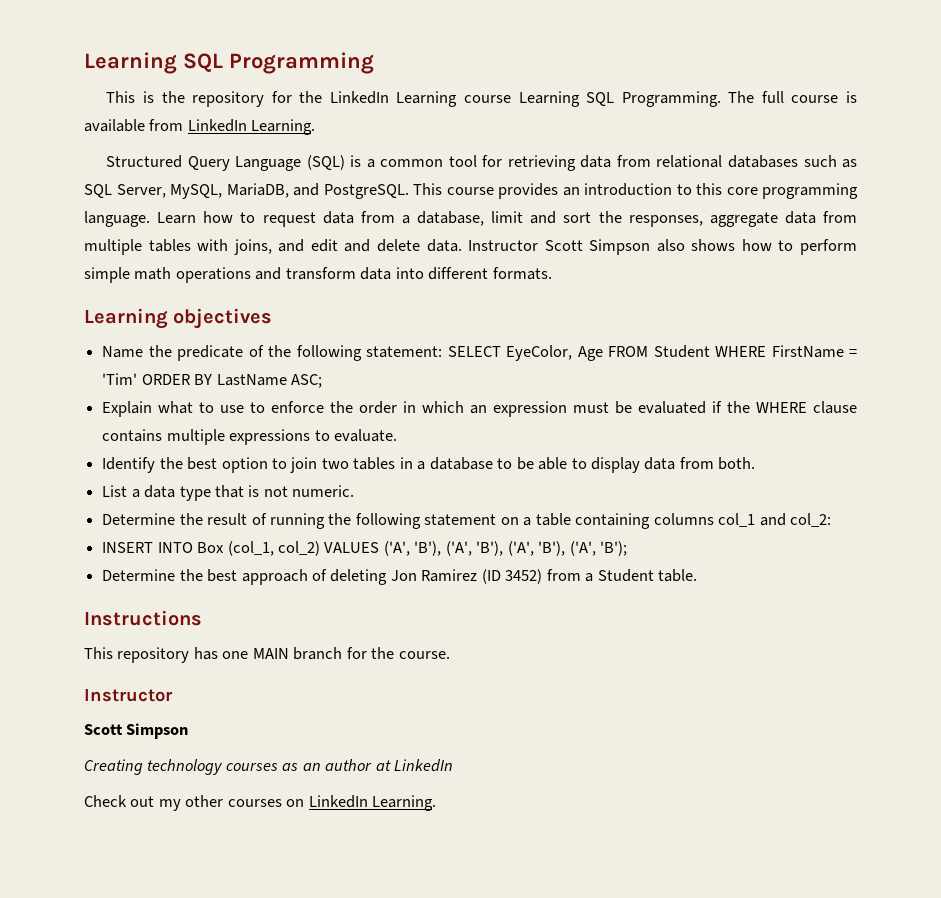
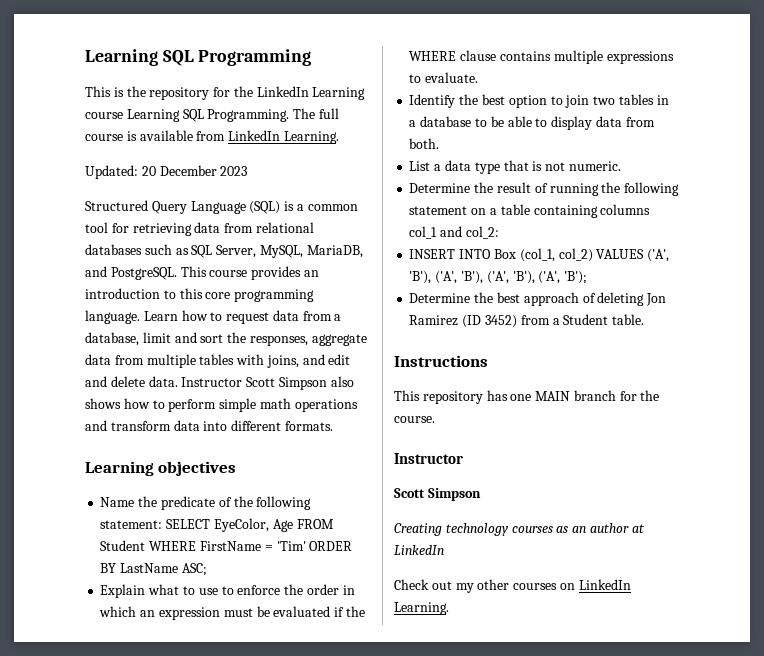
+ Updated: 20 December 2023

